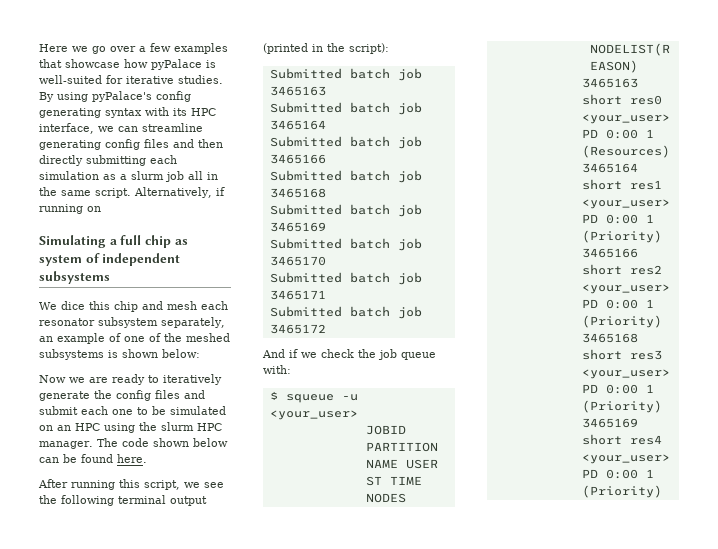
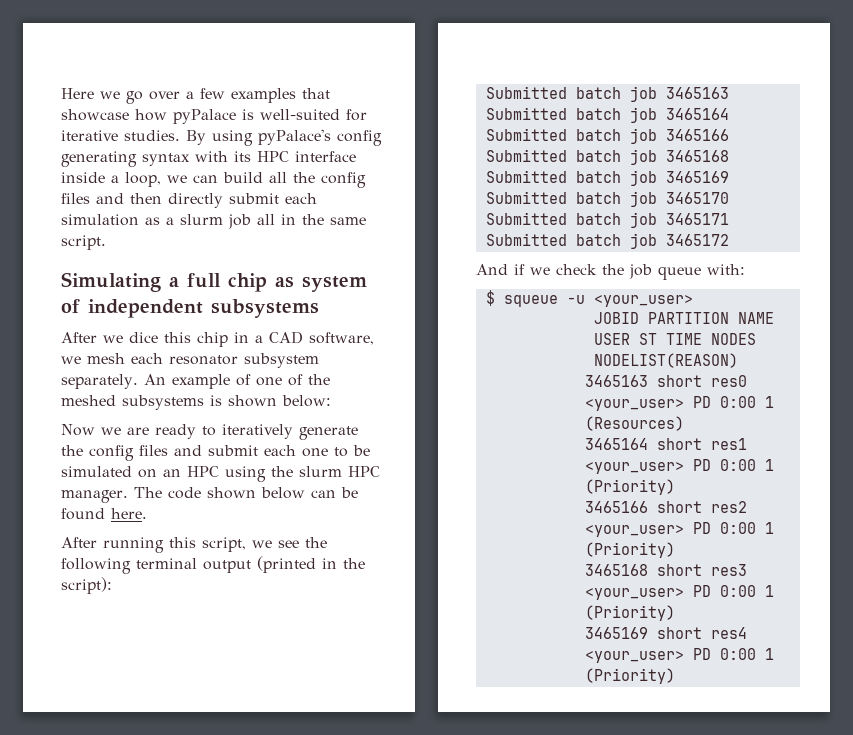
- By using pyPalace's config generating syntax with its HPC interface, we can streamline generating config files and then directly submitting each simulation as a slurm job all in the same script. Alternatively, if running on
+ By using pyPalace's config generating syntax with its HPC interface inside a loop, we can build all the config files and then directly submit each simulation as a slurm job all in the same script.
- We dice this chip and mesh each resonator subsystem separately, an example of one of the meshed subsystems is shown below:
+ After we dice this chip in a CAD software, we mesh each resonator subsystem separately. An example of one of the meshed subsystems is shown below:

